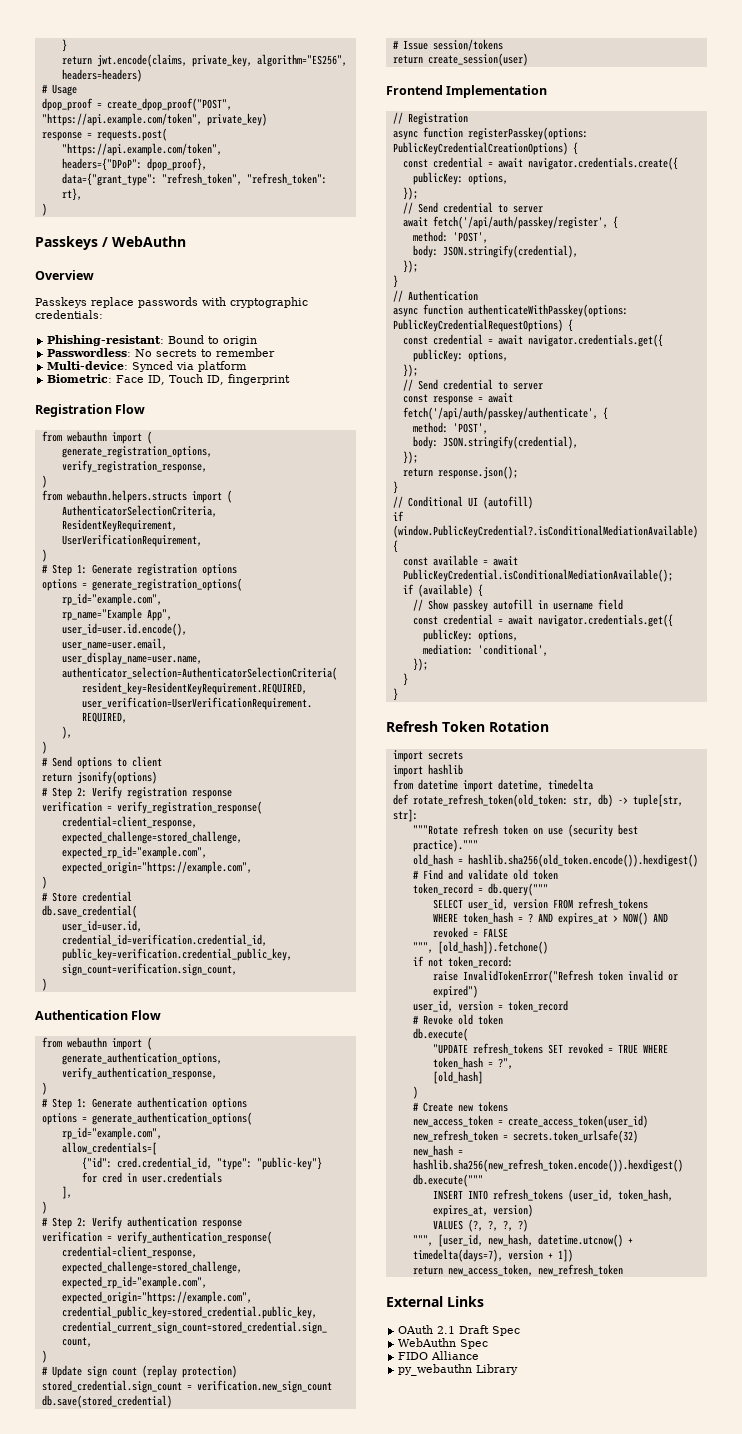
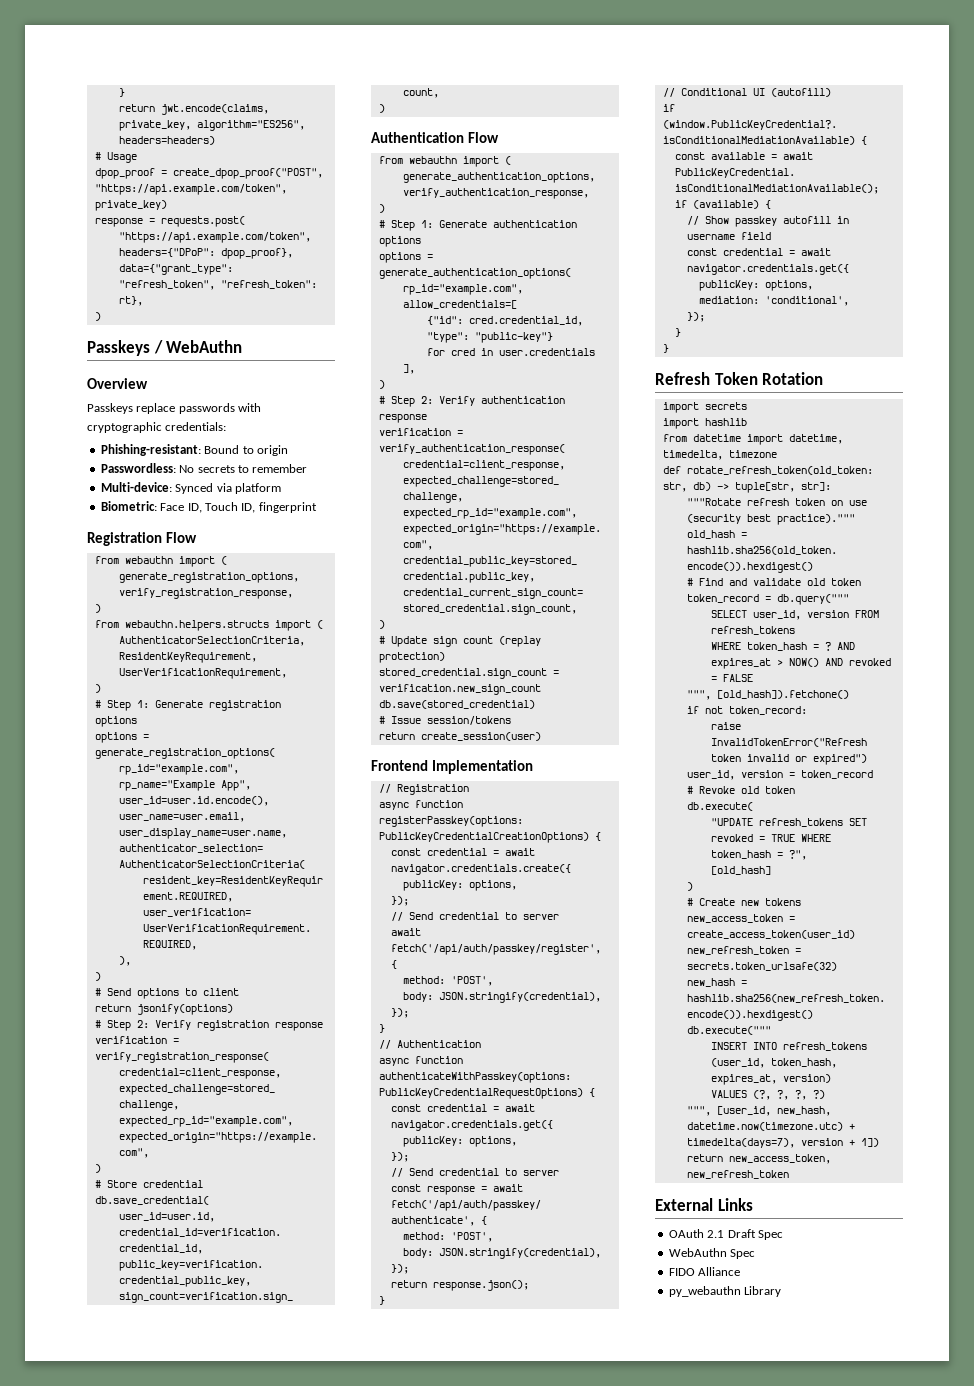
- from datetime import datetime, timedelta
+ from datetime import datetime, timedelta, timezone
- """, [user_id, new_hash, datetime.utcnow() + timedelta(days=7), version + 1])
+ """, [user_id, new_hash, datetime.now(timezone.utc) + timedelta(days=7), version + 1])

